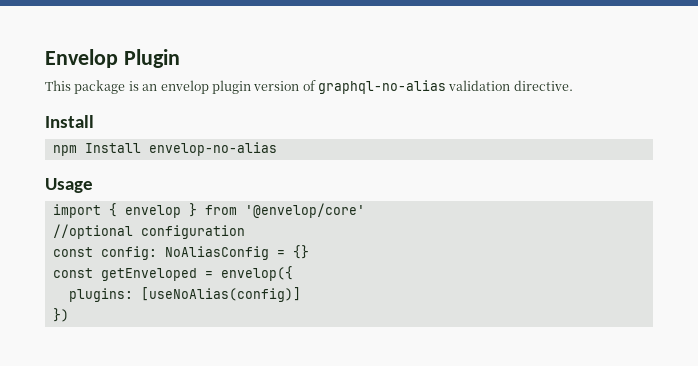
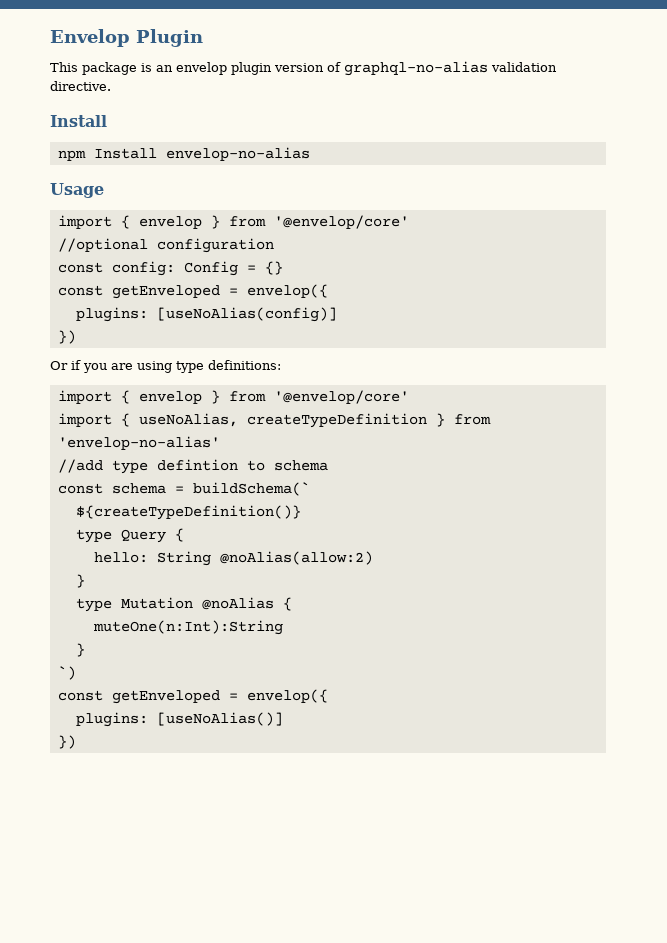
- const config: NoAliasConfig = {}
+ const config: Config = {}
+ Or if you are using type definitions:
+ import { envelop } from '@envelop/core'
+ import { useNoAlias, createTypeDefinition } from 'envelop-no-alias'
+ //add type defintion to schema
+ const schema = buildSchema(`
+ ${createTypeDefinition()}
+ type Query {
+ hello: String @noAlias(allow:2)
+ }
+ type Mutation @noAlias {
+ muteOne(n:Int):String
+ }
+ `)
+ const getEnveloped = envelop({
+ plugins: [useNoAlias()]
+ })

